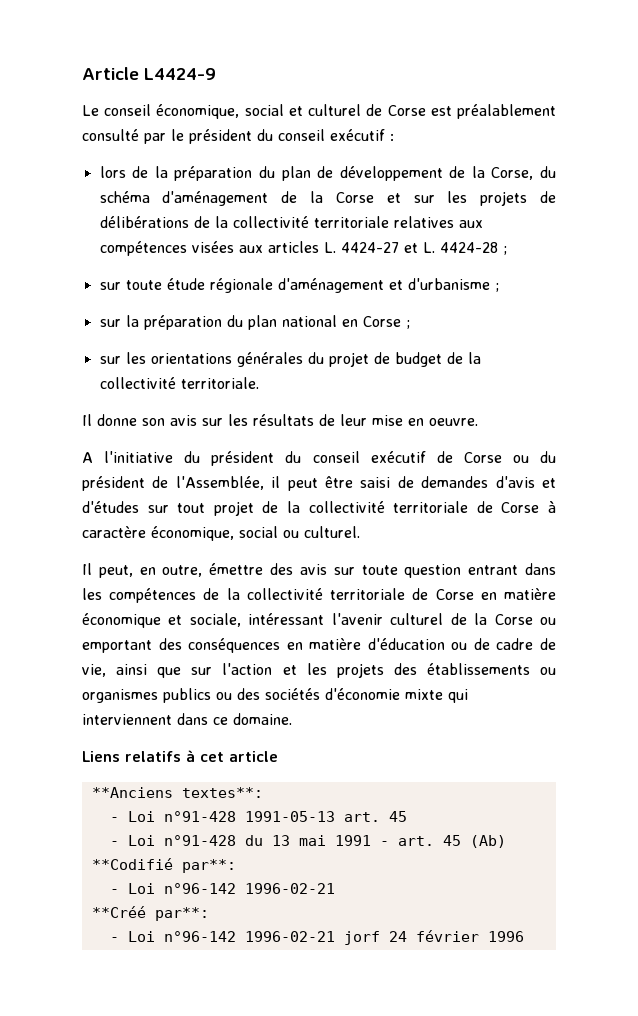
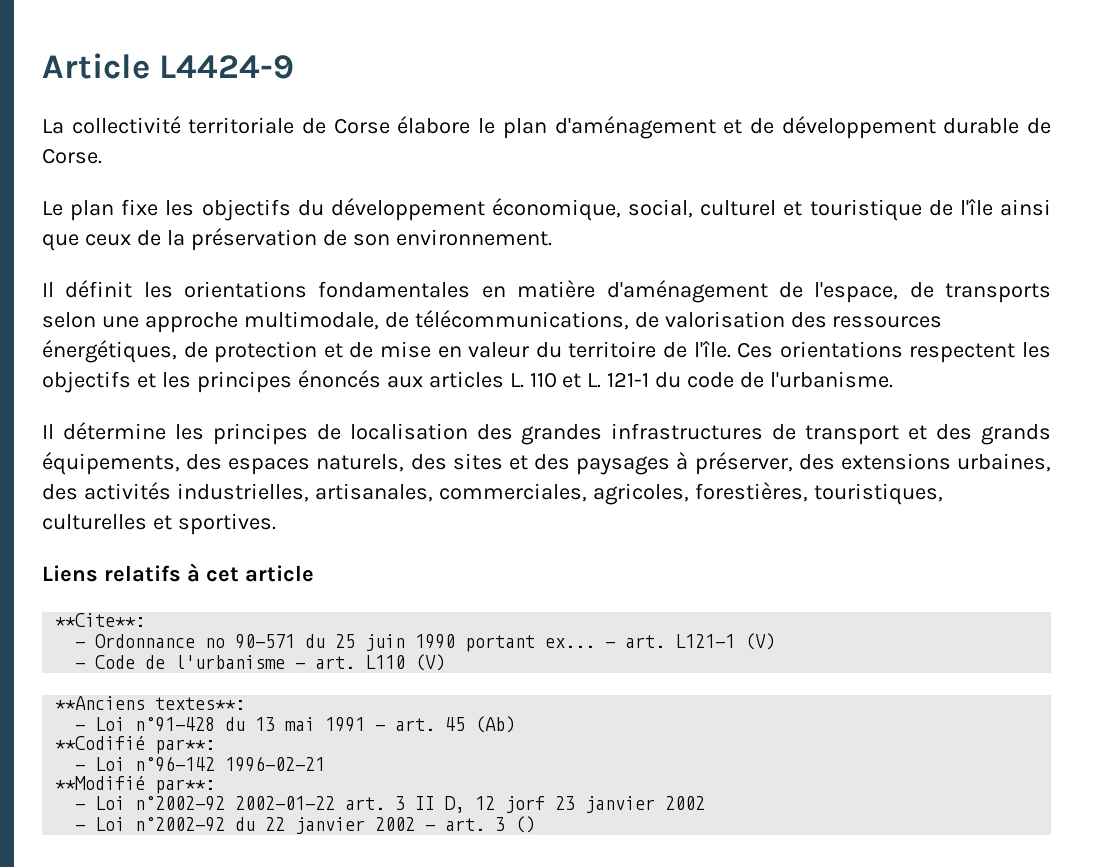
- Le conseil économique, social et culturel de Corse est préalablement consulté par le président du conseil exécutif :
- lors de la préparation du plan de développement de la Corse, du schéma d'aménagement de la Corse et sur les projets de délibérations de la collectivité territoriale relatives aux compétences visées aux articles L. 4424-27 et L. 4424-28 ;
- sur toute étude régionale d'aménagement et d'urbanisme ;
- sur la préparation du plan national en Corse ;
- sur les orientations générales du projet de budget de la collectivité territoriale.
- Il donne son avis sur les résultats de leur mise en oeuvre.
- A l'initiative du président du conseil exécutif de Corse ou du président de l'Assemblée, il peut être saisi de demandes d'avis et d'études sur tout projet de la collectivité territoriale de Corse à caractère économique, social ou culturel.
- Il peut, en outre, émettre des avis sur toute question entrant dans les compétences de la collectivité territoriale de Corse en matière économique et sociale, intéressant l'avenir culturel de la Corse ou emportant des conséquences en matière d'éducation ou de cadre de vie, ainsi que sur l'action et les projets des établissements ou organismes publics ou des sociétés d'économie mixte qui interviennent dans ce domaine.
+ La collectivité territoriale de Corse élabore le plan d'aménagement et de développement durable de Corse.
+ Le plan fixe les objectifs du développement économique, social, culturel et touristique de l'île ainsi que ceux de la préservation de son environnement.
+ Il définit les orientations fondamentales en matière d'aménagement de l'espace, de transports selon une approche multimodale, de télécommunications, de valorisation des ressources énergétiques, de protection et de mise en valeur du territoire de l'île. Ces orientations respectent les objectifs et les principes énoncés aux articles L. 110 et L. 121-1 du code de l'urbanisme.
+ Il détermine les principes de localisation des grandes infrastructures de transport et des grands équipements, des espaces naturels, des sites et des paysages à préserver, des extensions urbaines, des activités industrielles, artisanales, commerciales, agricoles, forestières, touristiques, culturelles et sportives.
+ **Cite**:
+ - Ordonnance no 90-571 du 25 juin 1990 portant ex... - art. L121-1 (V)
+ - Code de l'urbanisme - art. L110 (V)
  **Anciens textes**:
- - Loi n°91-428 1991-05-13 art. 45
- **Créé par**:
- - Loi n°96-142 1996-02-21 jorf 24 février 1996
+ **Modifié par**:
+ - Loi n°2002-92 2002-01-22 art. 3 II D, 12 jorf 23 janvier 2002
+ - Loi n°2002-92 du 22 janvier 2002 - art. 3 ()

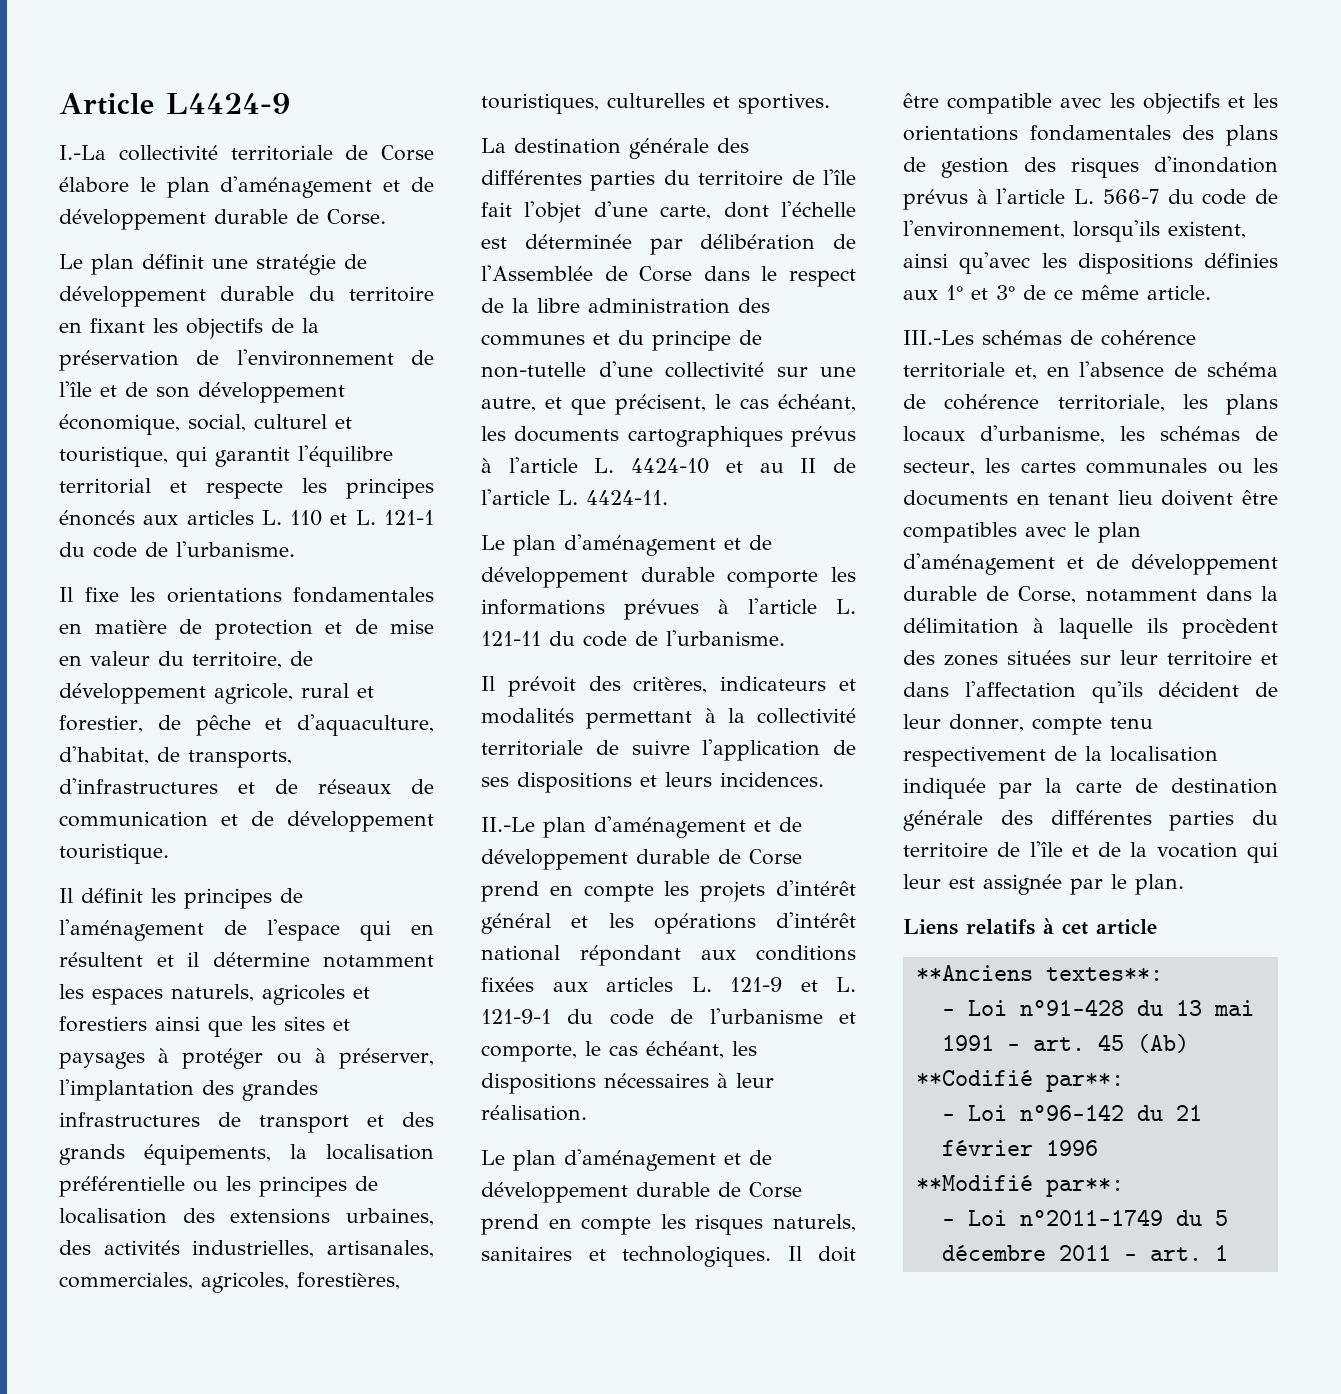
- La collectivité territoriale de Corse élabore le plan d'aménagement et de développement durable de Corse.
+ I.-La collectivité territoriale de Corse élabore le plan d'aménagement et de développement durable de Corse.
- Le plan fixe les objectifs du développement économique, social, culturel et touristique de l'île ainsi que ceux de la préservation de son environnement.
- Il définit les orientations fondamentales en matière d'aménagement de l'espace, de transports selon une approche multimodale, de télécommunications, de valorisation des ressources énergétiques, de protection et de mise en valeur du territoire de l'île. Ces orientations respectent les objectifs et les principes énoncés aux articles L. 110 et L. 121-1 du code de l'urbanisme.
+ Le plan définit une stratégie de développement durable du territoire en fixant les objectifs de la préservation de l'environnement de l'île et de son développement économique, social, culturel et touristique, qui garantit l'équilibre territorial et respecte les principes énoncés aux articles L. 110 et L. 121-1 du code de l'urbanisme.
- Il détermine les principes de localisation des grandes infrastructures de transport et des grands équipements, des espaces naturels, des sites et des paysages à préserver, des extensions urbaines, des activités industrielles, artisanales, commerciales, agricoles, forestières, touristiques, culturelles et sportives.
+ Il fixe les orientations fondamentales en matière de protection et de mise en valeur du territoire, de développement agricole, rural et forestier, de pêche et d'aquaculture, d'habitat, de transports, d'infrastructures et de réseaux de communication et de développement touristique.
+ Il définit les principes de l'aménagement de l'espace qui en résultent et il détermine notamment les espaces naturels, agricoles et forestiers ainsi que les sites et paysages à protéger ou à préserver, l'implantation des grandes infrastructures de transport et des grands équipements, la localisation préférentielle ou les principes de localisation des extensions urbaines, des activités industrielles, artisanales, commerciales, agricoles, forestières, touristiques, culturelles et sportives.
+ La destination générale des différentes parties du territoire de l'île fait l'objet d'une carte, dont l'échelle est déterminée par délibération de l'Assemblée de Corse dans le respect de la libre administration des communes et du principe de non-tutelle d'une collectivité sur une autre, et que précisent, le cas échéant, les documents cartographiques prévus à l'article L. 4424-10 et au II de l'article L. 4424-11.
+ Le plan d'aménagement et de développement durable comporte les informations prévues à l'article L. 121-11 du code de l'urbanisme.
+ Il prévoit des critères, indicateurs et modalités permettant à la collectivité territoriale de suivre l'application de ses dispositions et leurs incidences.
+ II.-Le plan d'aménagement et de développement durable de Corse prend en compte les projets d'intérêt général et les opérations d'intérêt national répondant aux conditions fixées aux articles L. 121-9 et L. 121-9-1 du code de l'urbanisme et comporte, le cas échéant, les dispositions nécessaires à leur réalisation.
+ Le plan d'aménagement et de développement durable de Corse prend en compte les risques naturels, sanitaires et technologiques. Il doit être compatible avec les objectifs et les orientations fondamentales des plans de gestion des risques d'inondation prévus à l'article L. 566-7 du code de l'environnement, lorsqu'ils existent, ainsi qu'avec les dispositions définies aux 1° et 3° de ce même article.
+ III.-Les schémas de cohérence territoriale et, en l'absence de schéma de cohérence territoriale, les plans locaux d'urbanisme, les schémas de secteur, les cartes communales ou les documents en tenant lieu doivent être compatibles avec le plan d'aménagement et de développement durable de Corse, notamment dans la délimitation à laquelle ils procèdent des zones situées sur leur territoire et dans l'affectation qu'ils décident de leur donner, compte tenu respectivement de la localisation indiquée par la carte de destination générale des différentes parties du territoire de l'île et de la vocation qui leur est assignée par le plan.
- **Cite**:
- - Ordonnance no 90-571 du 25 juin 1990 portant ex... - art. L121-1 (V)
- - Code de l'urbanisme - art. L110 (V)
- - Loi n°96-142 1996-02-21
+ - Loi n°96-142 du 21 février 1996
- - Loi n°2002-92 2002-01-22 art. 3 II D, 12 jorf 23 janvier 2002
- - Loi n°2002-92 du 22 janvier 2002 - art. 3 ()
+ - Loi n°2011-1749 du 5 décembre 2011 - art. 1

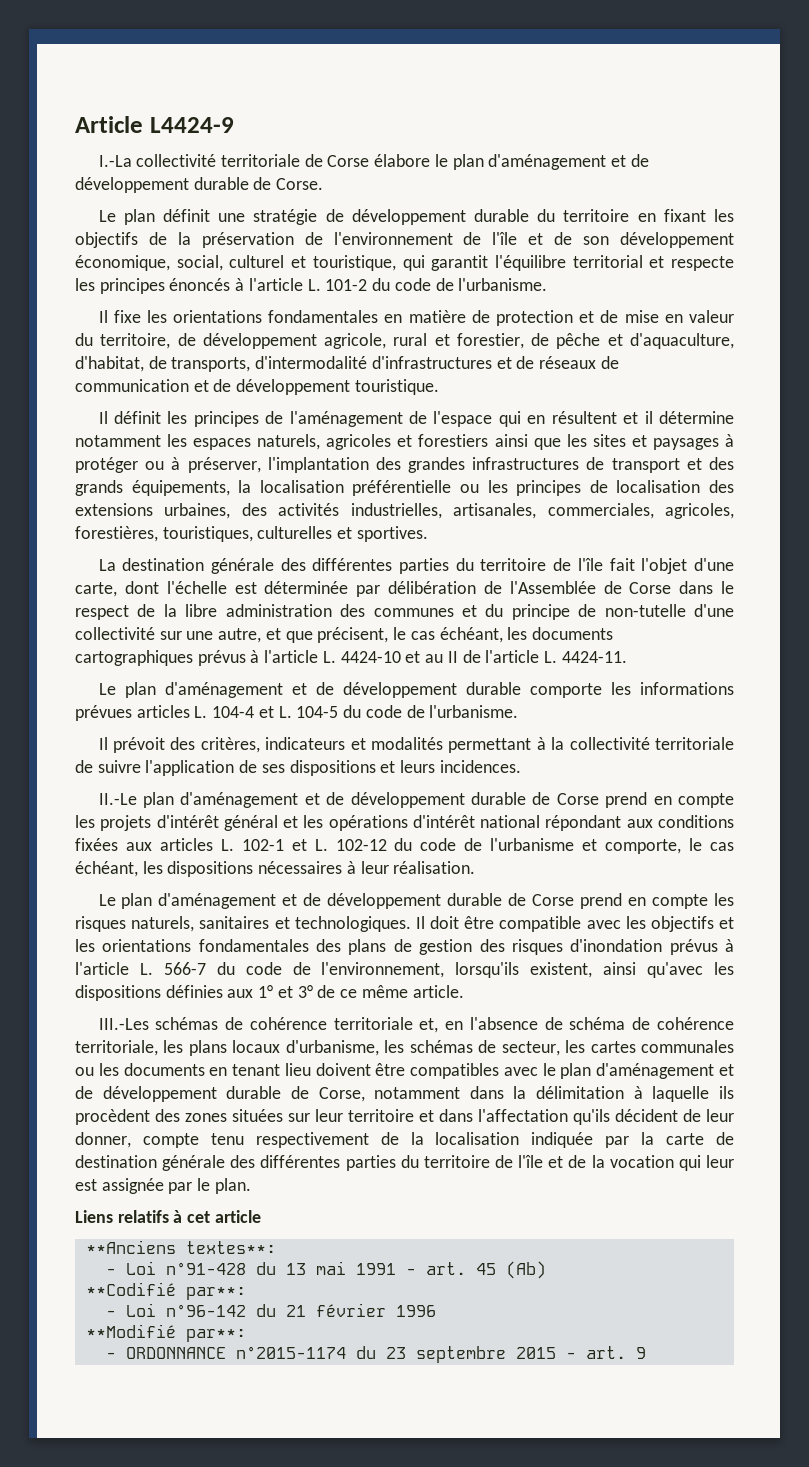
- Le plan définit une stratégie de développement durable du territoire en fixant les objectifs de la préservation de l'environnement de l'île et de son développement économique, social, culturel et touristique, qui garantit l'équilibre territorial et respecte les principes énoncés aux articles L. 110 et L. 121-1 du code de l'urbanisme.
+ Le plan définit une stratégie de développement durable du territoire en fixant les objectifs de la préservation de l'environnement de l'île et de son développement économique, social, culturel et touristique, qui garantit l'équilibre territorial et respecte les principes énoncés à l'article L. 101-2 du code de l'urbanisme.
- Il fixe les orientations fondamentales en matière de protection et de mise en valeur du territoire, de développement agricole, rural et forestier, de pêche et d'aquaculture, d'habitat, de transports, d'infrastructures et de réseaux de communication et de développement touristique.
+ Il fixe les orientations fondamentales en matière de protection et de mise en valeur du territoire, de développement agricole, rural et forestier, de pêche et d'aquaculture, d'habitat, de transports, d'intermodalité d'infrastructures et de réseaux de communication et de développement touristique.
- Le plan d'aménagement et de développement durable comporte les informations prévues à l'article L. 121-11 du code de l'urbanisme.
+ Le plan d'aménagement et de développement durable comporte les informations prévues articles L. 104-4 et L. 104-5 du code de l'urbanisme.
- II.-Le plan d'aménagement et de développement durable de Corse prend en compte les projets d'intérêt général et les opérations d'intérêt national répondant aux conditions fixées aux articles L. 121-9 et L. 121-9-1 du code de l'urbanisme et comporte, le cas échéant, les dispositions nécessaires à leur réalisation.
+ II.-Le plan d'aménagement et de développement durable de Corse prend en compte les projets d'intérêt général et les opérations d'intérêt national répondant aux conditions fixées aux articles L. 102-1 et L. 102-12 du code de l'urbanisme et comporte, le cas échéant, les dispositions nécessaires à leur réalisation.
- - Loi n°2011-1749 du 5 décembre 2011 - art. 1
+ - ORDONNANCE n°2015-1174 du 23 septembre 2015 - art. 9

